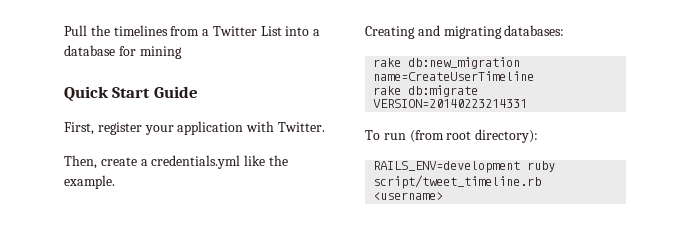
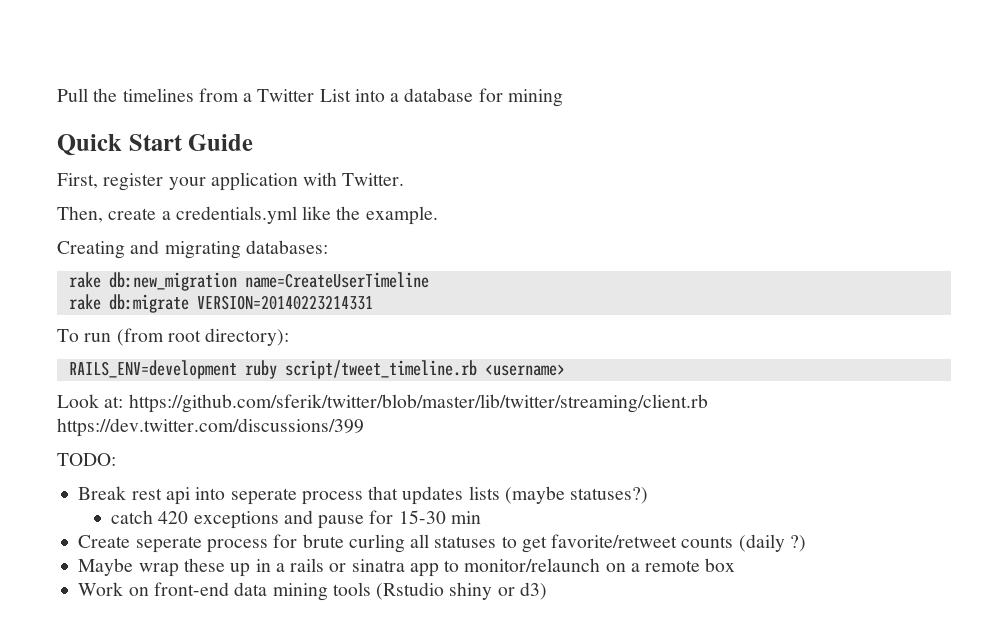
+ Look at: https://github.com/sferik/twitter/blob/master/lib/twitter/streaming/client.rb https://dev.twitter.com/discussions/399
+ TODO:
+ Break rest api into seperate process that updates lists (maybe statuses?)
+ catch 420 exceptions and pause for 15-30 min
+ Create seperate process for brute curling all statuses to get favorite/retweet counts (daily ?)
+ Maybe wrap these up in a rails or sinatra app to monitor/relaunch on a remote box
+ Work on front-end data mining tools (Rstudio shiny or d3)

